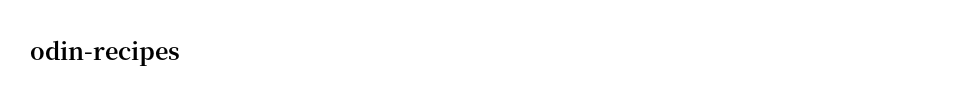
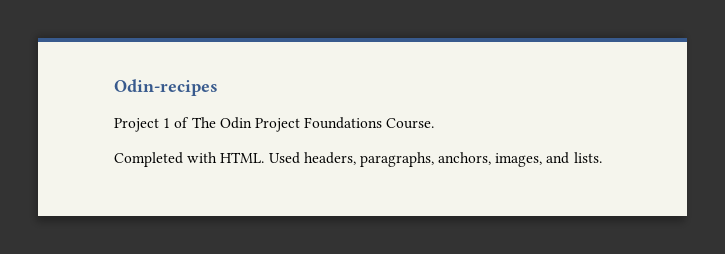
- odin-recipes
+ Odin-recipes
+ Project 1 of The Odin Project Foundations Course.
+ Completed with HTML. Used headers, paragraphs, anchors, images, and lists.

